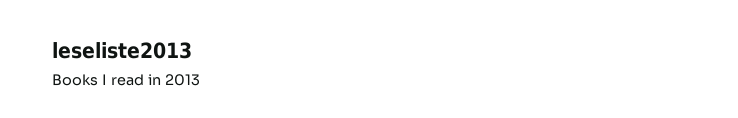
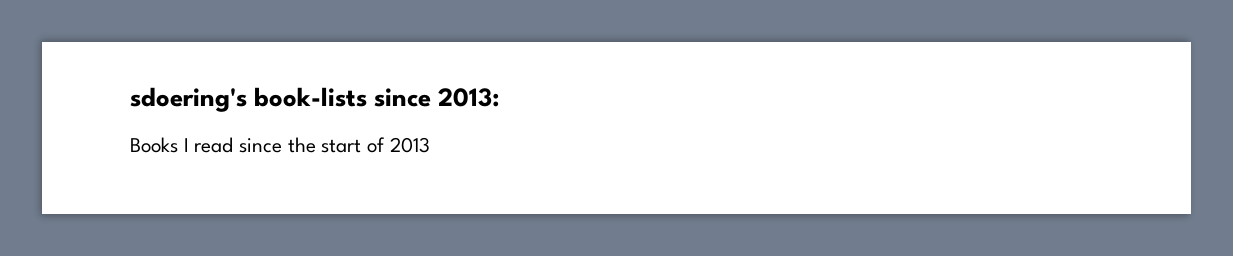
- leseliste2013
+ sdoering's book-lists since 2013:
- Books I read in 2013
+ Books I read since the start of 2013

